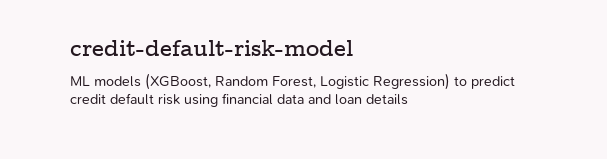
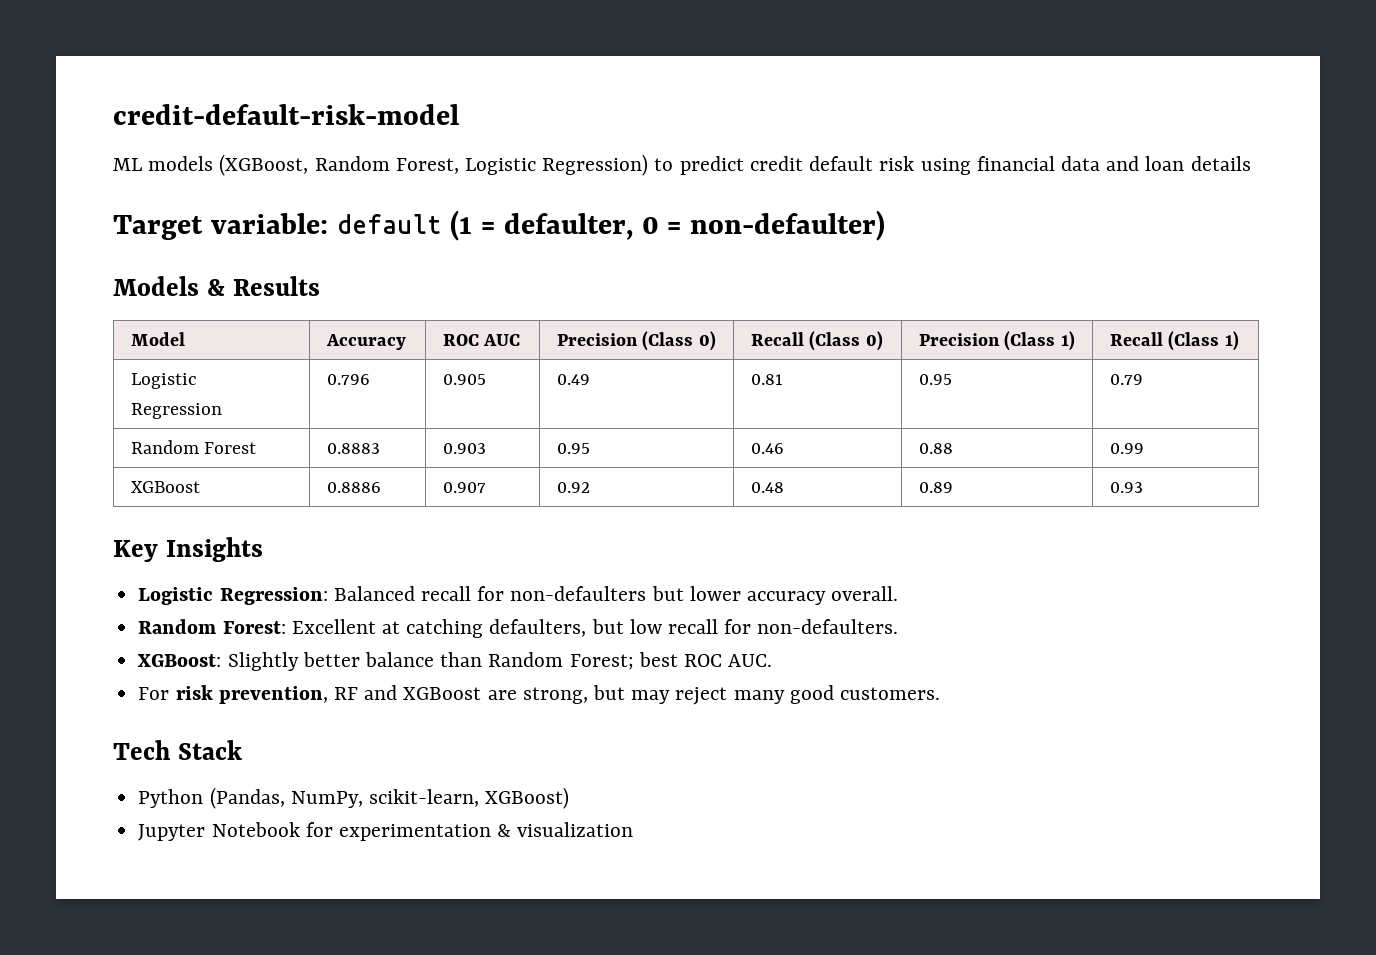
+ Target variable: default (1 = defaulter, 0 = non-defaulter)
+ Models & Results
+ Model | Accuracy | ROC AUC | Precision (Class 0) | Recall (Class 0) | Precision (Class 1) | Recall (Class 1)
+ Logistic Regression | 0.796 | 0.905 | 0.49 | 0.81 | 0.95 | 0.79
+ Random Forest | 0.8883 | 0.903 | 0.95 | 0.46 | 0.88 | 0.99
+ XGBoost | 0.8886 | 0.907 | 0.92 | 0.48 | 0.89 | 0.93
+ Key Insights
+ Logistic Regression: Balanced recall for non-defaulters but lower accuracy overall.
+ Random Forest: Excellent at catching defaulters, but low recall for non-defaulters.
+ XGBoost: Slightly better balance than Random Forest; best ROC AUC.
+ For risk prevention, RF and XGBoost are strong, but may reject many good customers.
+ Tech Stack
+ Python (Pandas, NumPy, scikit-learn, XGBoost)
+ Jupyter Notebook for experimentation & visualization

